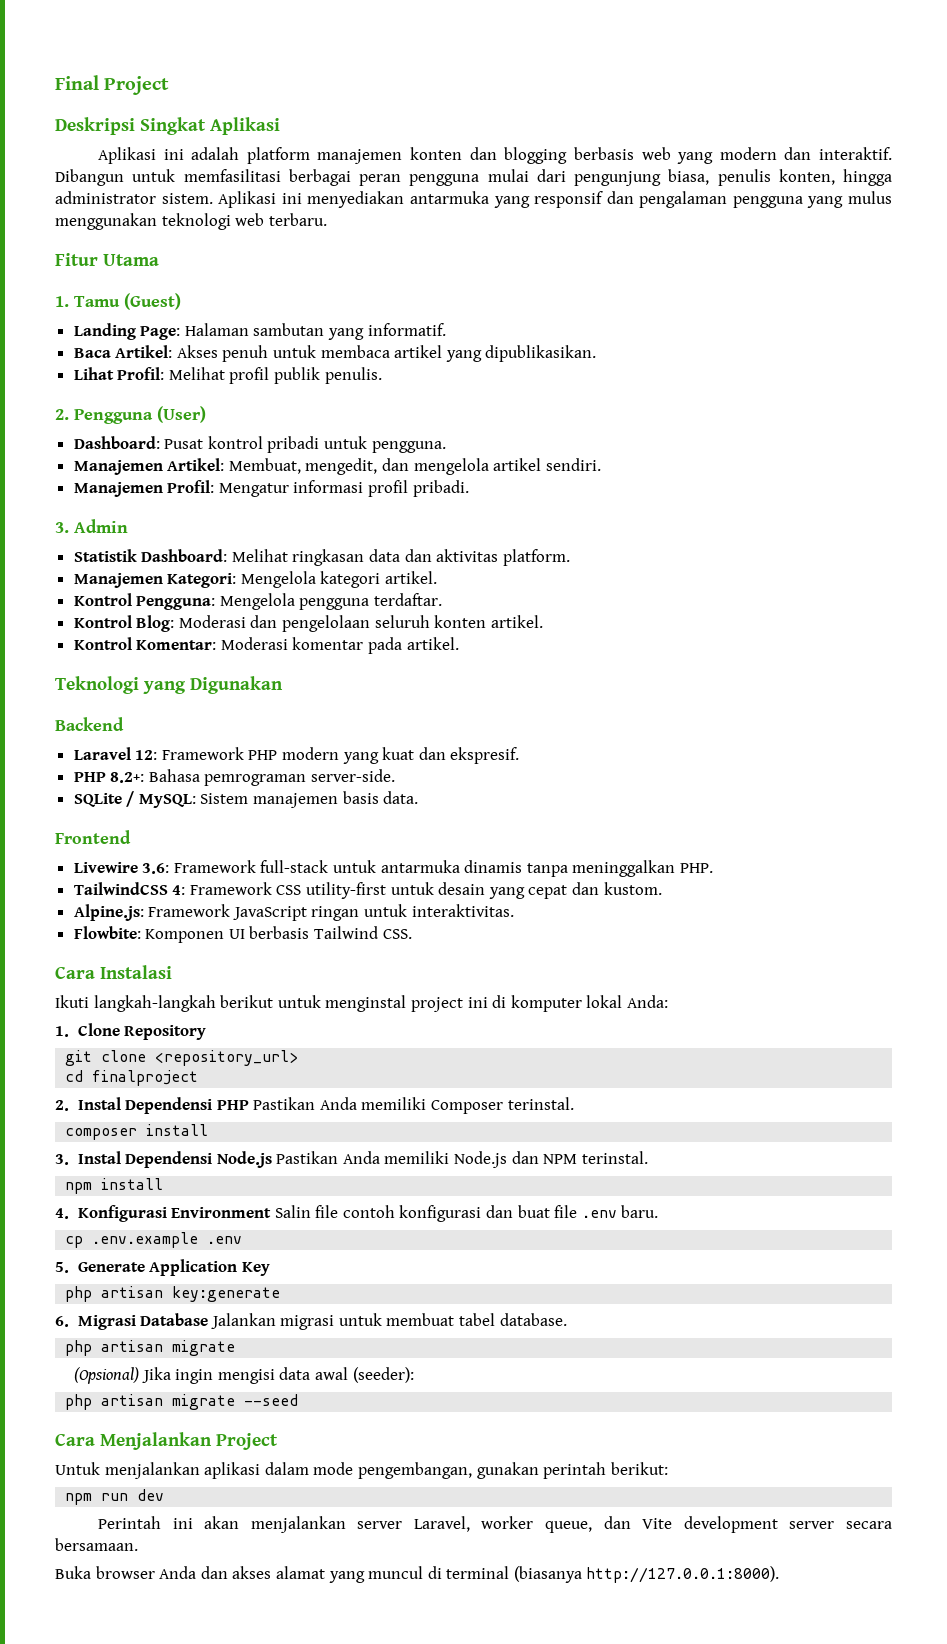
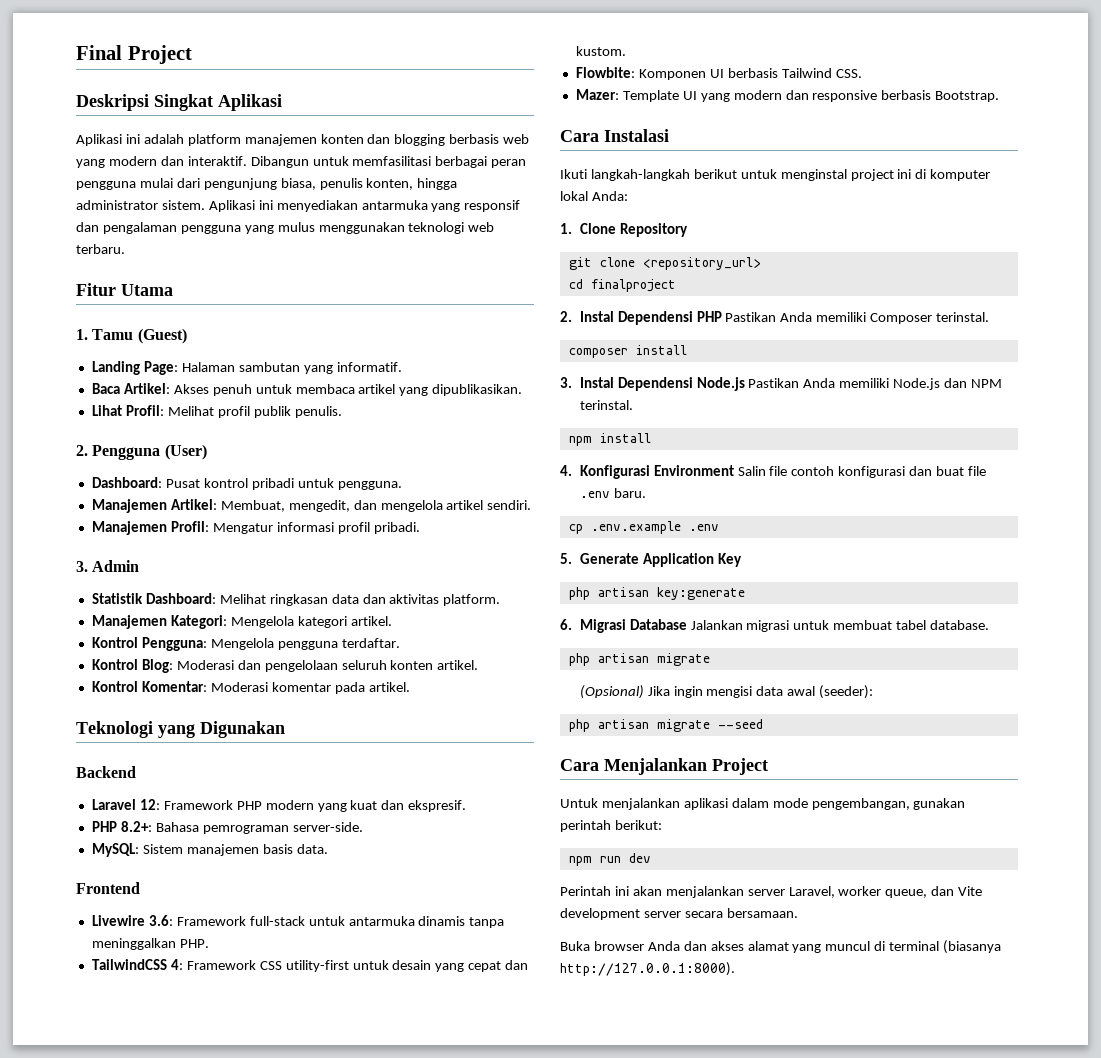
- SQLite / MySQL: Sistem manajemen basis data.
+ MySQL: Sistem manajemen basis data.
- Alpine.js: Framework JavaScript ringan untuk interaktivitas.
+ Mazer: Template UI yang modern dan responsive berbasis Bootstrap.

